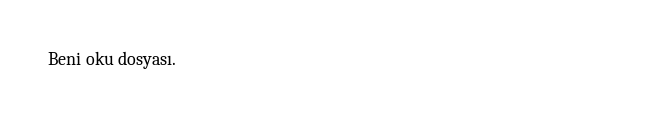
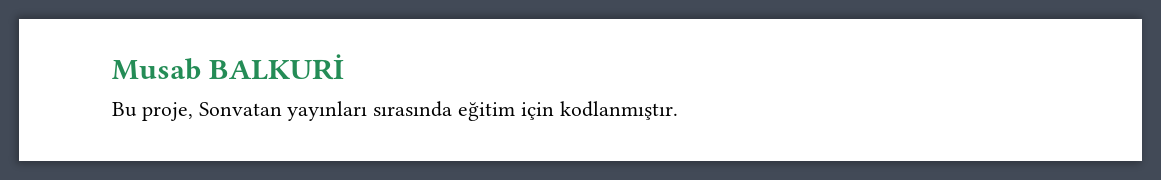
- Beni oku dosyası.
+ Musab BALKURİ
+ Bu proje, Sonvatan yayınları sırasında eğitim için kodlanmıştır.

